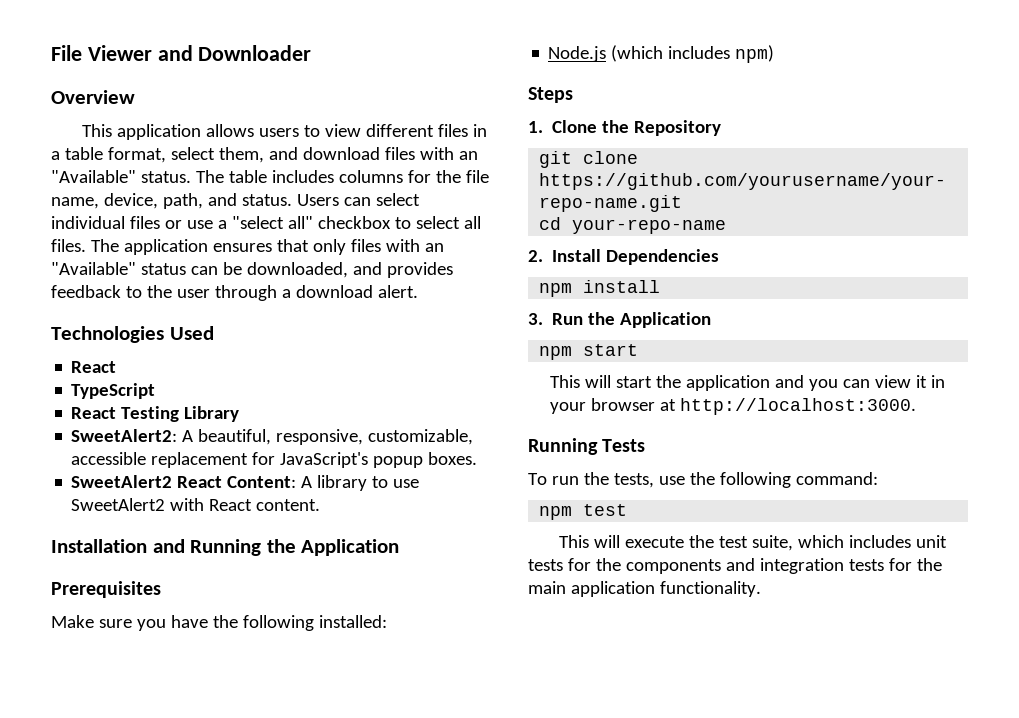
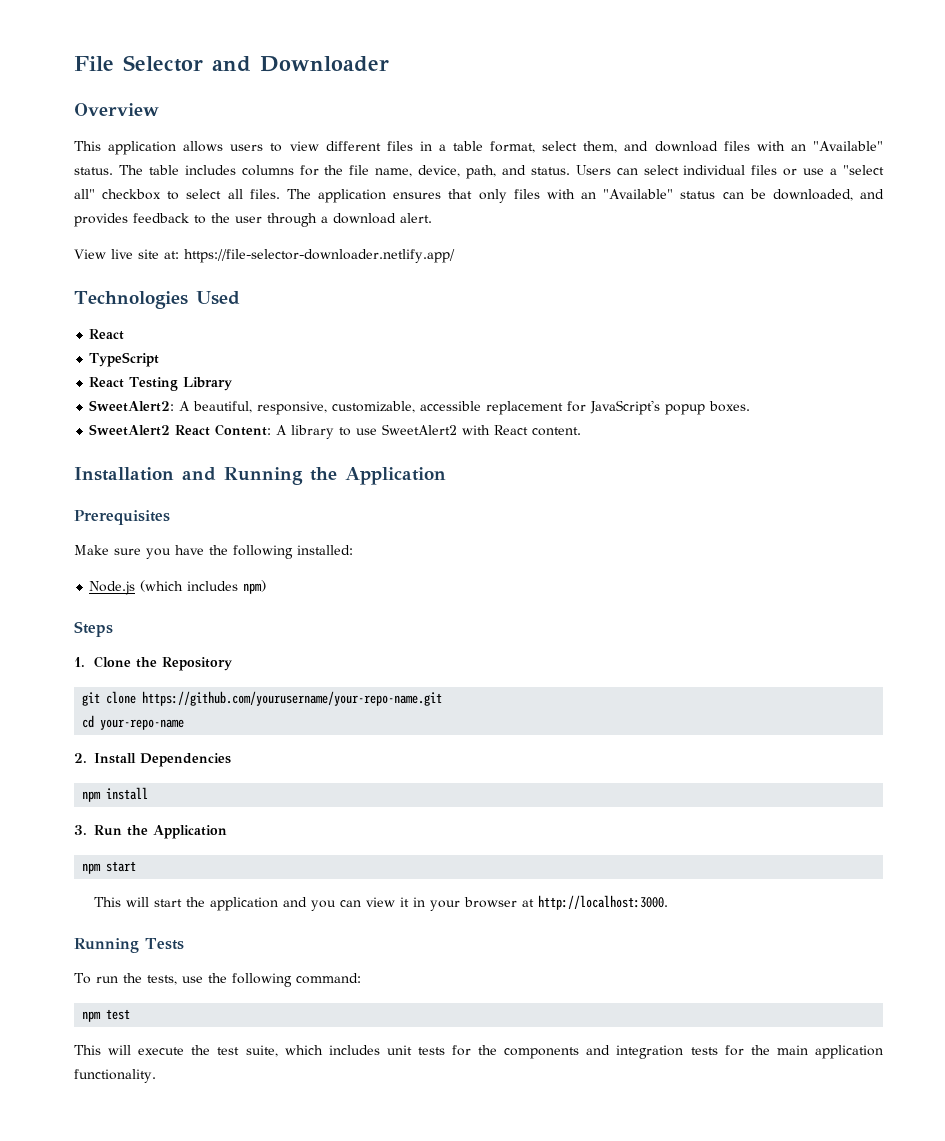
- File Viewer and Downloader
+ File Selector and Downloader
+ View live site at: https://file-selector-downloader.netlify.app/

